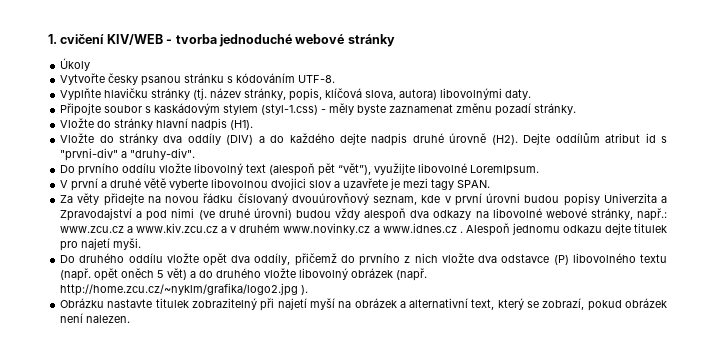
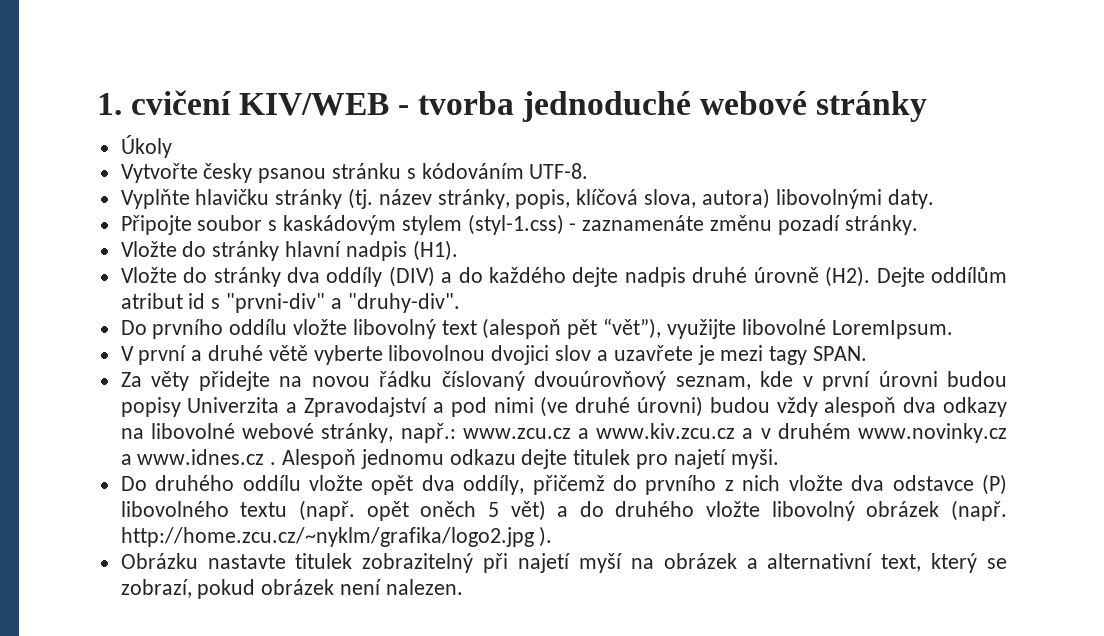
- Připojte soubor s kaskádovým stylem (styl-1.css) - měly byste zaznamenat změnu pozadí stránky.
+ Připojte soubor s kaskádovým stylem (styl-1.css) - zaznamenáte změnu pozadí stránky.

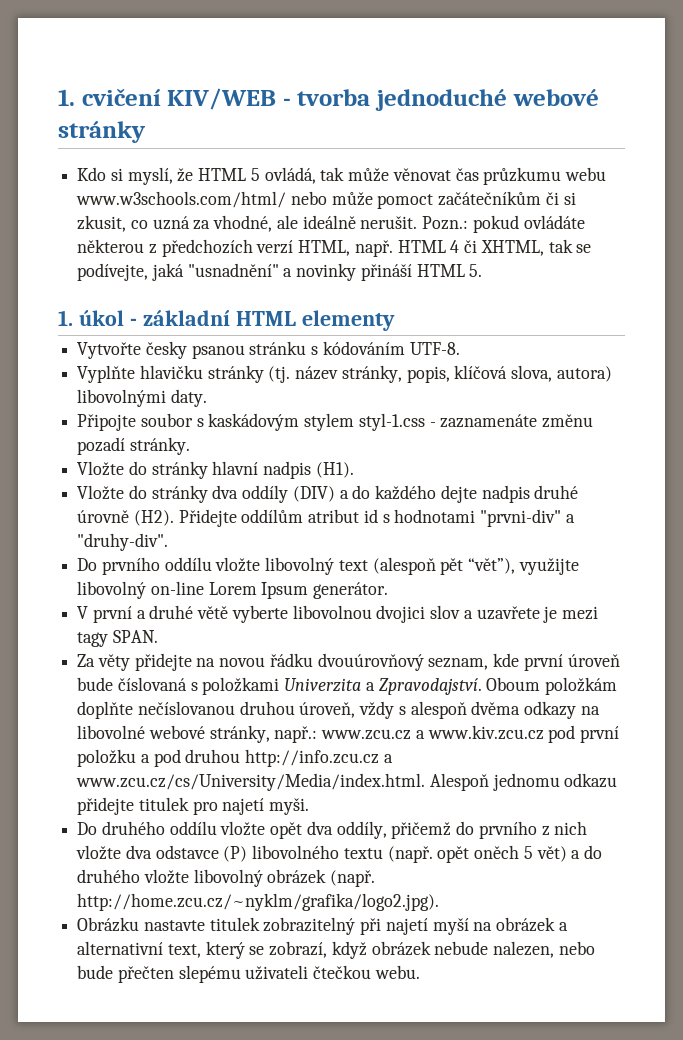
- Úkoly
+ Kdo si myslí, že HTML 5 ovládá, tak může věnovat čas průzkumu webu www.w3schools.com/html/ nebo může pomoct začátečníkům či si zkusit, co uzná za vhodné, ale ideálně nerušit. Pozn.: pokud ovládáte některou z předchozích verzí HTML, např. HTML 4 či XHTML, tak se podívejte, jaká "usnadnění" a novinky přináší HTML 5.
+ 1. úkol - základní HTML elementy
- Připojte soubor s kaskádovým stylem (styl-1.css) - zaznamenáte změnu pozadí stránky.
+ Připojte soubor s kaskádovým stylem styl-1.css - zaznamenáte změnu pozadí stránky.
- Vložte do stránky dva oddíly (DIV) a do každého dejte nadpis druhé úrovně (H2). Dejte oddílům atribut id s "prvni-div" a "druhy-div".
+ Vložte do stránky dva oddíly (DIV) a do každého dejte nadpis druhé úrovně (H2). Přidejte oddílům atribut id s hodnotami "prvni-div" a "druhy-div".
- Do prvního oddílu vložte libovolný text (alespoň pět “vět”), využijte libovolné LoremIpsum.
+ Do prvního oddílu vložte libovolný text (alespoň pět “vět”), využijte libovolný on-line Lorem Ipsum generátor.
- Za věty přidejte na novou řádku číslovaný dvouúrovňový seznam, kde v první úrovni budou popisy Univerzita a Zpravodajství a pod nimi (ve druhé úrovni) budou vždy alespoň dva odkazy na libovolné webové stránky, např.: www.zcu.cz a www.kiv.zcu.cz a v druhém www.novinky.cz a www.idnes.cz . Alespoň jednomu odkazu dejte titulek pro najetí myši.
+ Za věty přidejte na novou řádku dvouúrovňový seznam, kde první úroveň bude číslovaná s položkami Univerzita a Zpravodajství. Oboum položkám doplňte nečíslovanou druhou úroveň, vždy s alespoň dvěma odkazy na libovolné webové stránky, např.: www.zcu.cz a www.kiv.zcu.cz pod první položku a pod druhou http://info.zcu.cz a www.zcu.cz/cs/University/Media/index.html. Alespoň jednomu odkazu přidejte titulek pro najetí myši.
- Do druhého oddílu vložte opět dva oddíly, přičemž do prvního z nich vložte dva odstavce (P) libovolného textu (např. opět oněch 5 vět) a do druhého vložte libovolný obrázek (např. http://home.zcu.cz/~nyklm/grafika/logo2.jpg ).
+ Do druhého oddílu vložte opět dva oddíly, přičemž do prvního z nich vložte dva odstavce (P) libovolného textu (např. opět oněch 5 vět) a do druhého vložte libovolný obrázek (např. http://home.zcu.cz/~nyklm/grafika/logo2.jpg).
- Obrázku nastavte titulek zobrazitelný při najetí myší na obrázek a alternativní text, který se zobrazí, pokud obrázek není nalezen.
+ Obrázku nastavte titulek zobrazitelný při najetí myší na obrázek a alternativní text, který se zobrazí, když obrázek nebude nalezen, nebo bude přečten slepému uživateli čtečkou webu.

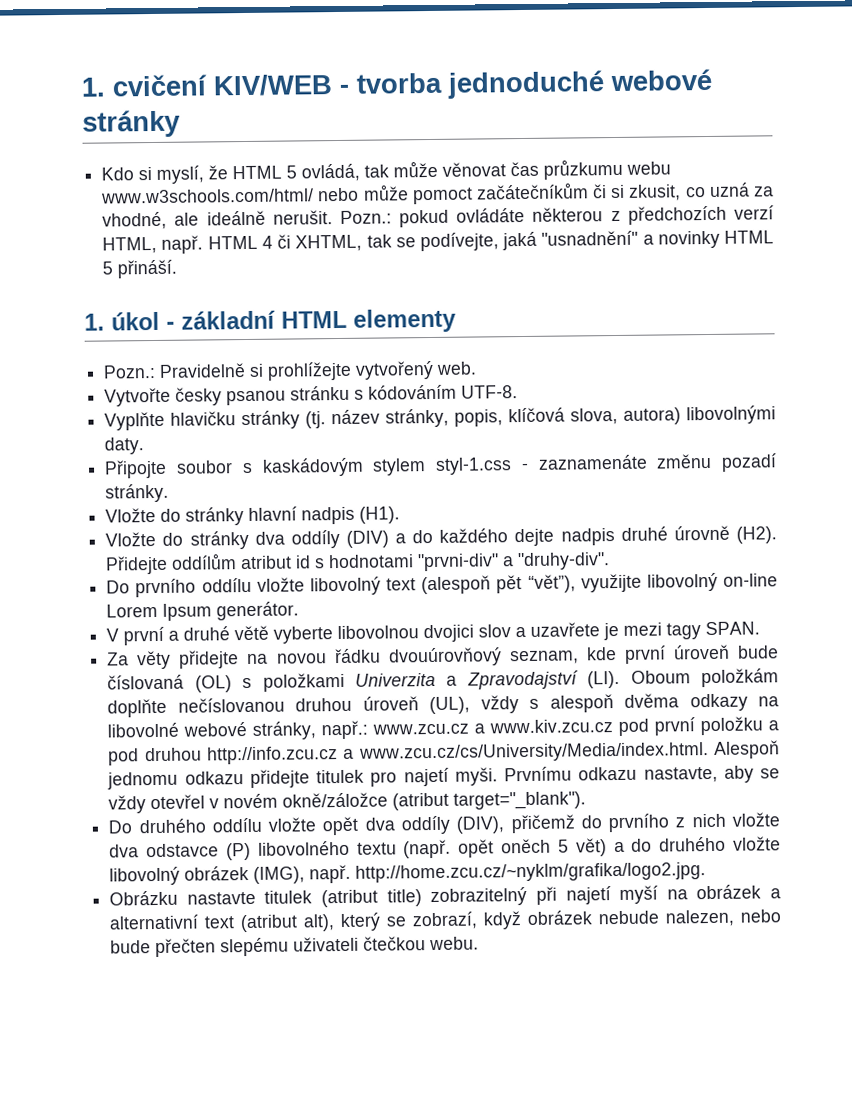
- HTML 4 či XHTML, tak se podívejte, jaká "usnadnění" a novinky přináší HTML 5.
+ HTML 4 či XHTML, tak se podívejte, jaká "usnadnění" a novinky HTML 5 přináší.
+ Pozn.: Pravidelně si prohlížejte vytvořený web.
- Za věty přidejte na novou řádku dvouúrovňový seznam, kde první úroveň bude číslovaná s položkami Univerzita a Zpravodajství. Oboum položkám doplňte nečíslovanou druhou úroveň, vždy s alespoň dvěma odkazy na libovolné webové stránky, např.: www.zcu.cz a www.kiv.zcu.cz pod první položku a pod druhou http://info.zcu.cz a www.zcu.cz/cs/University/Media/index.html. Alespoň jednomu odkazu přidejte titulek pro najetí myši.
+ Za věty přidejte na novou řádku dvouúrovňový seznam, kde první úroveň bude číslovaná (OL) s položkami Univerzita a Zpravodajství (LI). Oboum položkám doplňte nečíslovanou druhou úroveň (UL), vždy s alespoň dvěma odkazy na libovolné webové stránky, např.: www.zcu.cz a www.kiv.zcu.cz pod první položku a pod druhou http://info.zcu.cz a www.zcu.cz/cs/University/Media/index.html. Alespoň jednomu odkazu přidejte titulek pro najetí myši. Prvnímu odkazu nastavte, aby se vždy otevřel v novém okně/záložce (atribut target="_blank").
- Do druhého oddílu vložte opět dva oddíly, přičemž do prvního z nich vložte dva odstavce (P) libovolného textu (např. opět oněch 5 vět) a do druhého vložte libovolný obrázek (např. http://home.zcu.cz/~nyklm/grafika/logo2.jpg).
+ Do druhého oddílu vložte opět dva oddíly (DIV), přičemž do prvního z nich vložte dva odstavce (P) libovolného textu (např. opět oněch 5 vět) a do druhého vložte libovolný obrázek (IMG), např. http://home.zcu.cz/~nyklm/grafika/logo2.jpg.
- Obrázku nastavte titulek zobrazitelný při najetí myší na obrázek a alternativní text, který se zobrazí, když obrázek nebude nalezen, nebo bude přečten slepému uživateli čtečkou webu.
+ Obrázku nastavte titulek (atribut title) zobrazitelný při najetí myší na obrázek a alternativní text (atribut alt), který se zobrazí, když obrázek nebude nalezen, nebo bude přečten slepému uživateli čtečkou webu.

